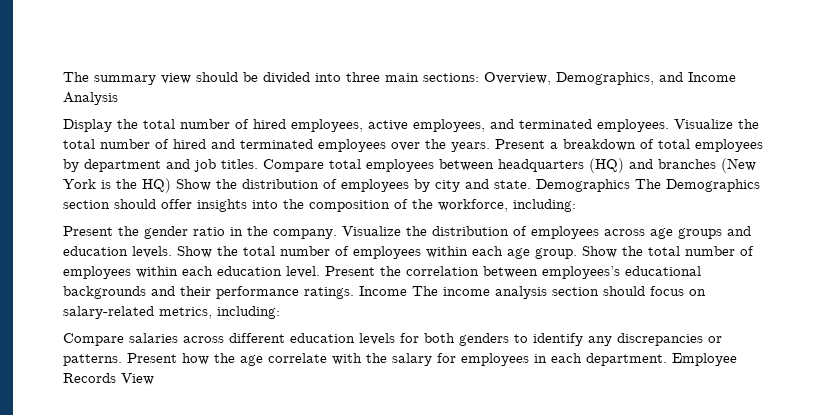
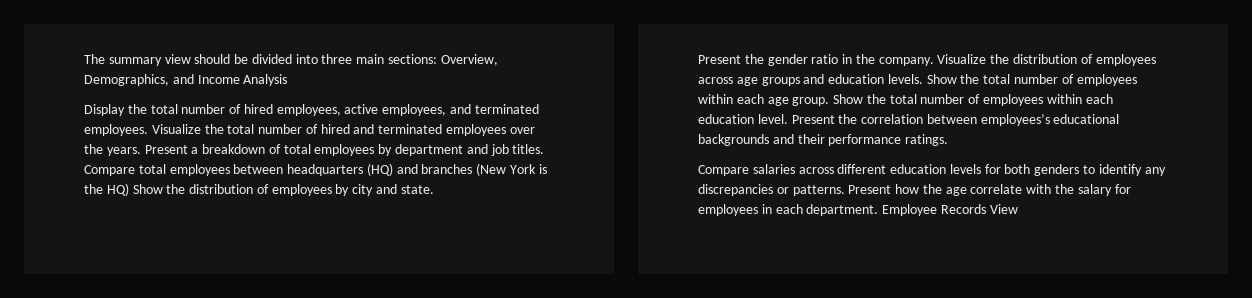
- Demographics The Demographics section should offer insights into the composition of the workforce, including:
- Income The income analysis section should focus on salary-related metrics, including:

